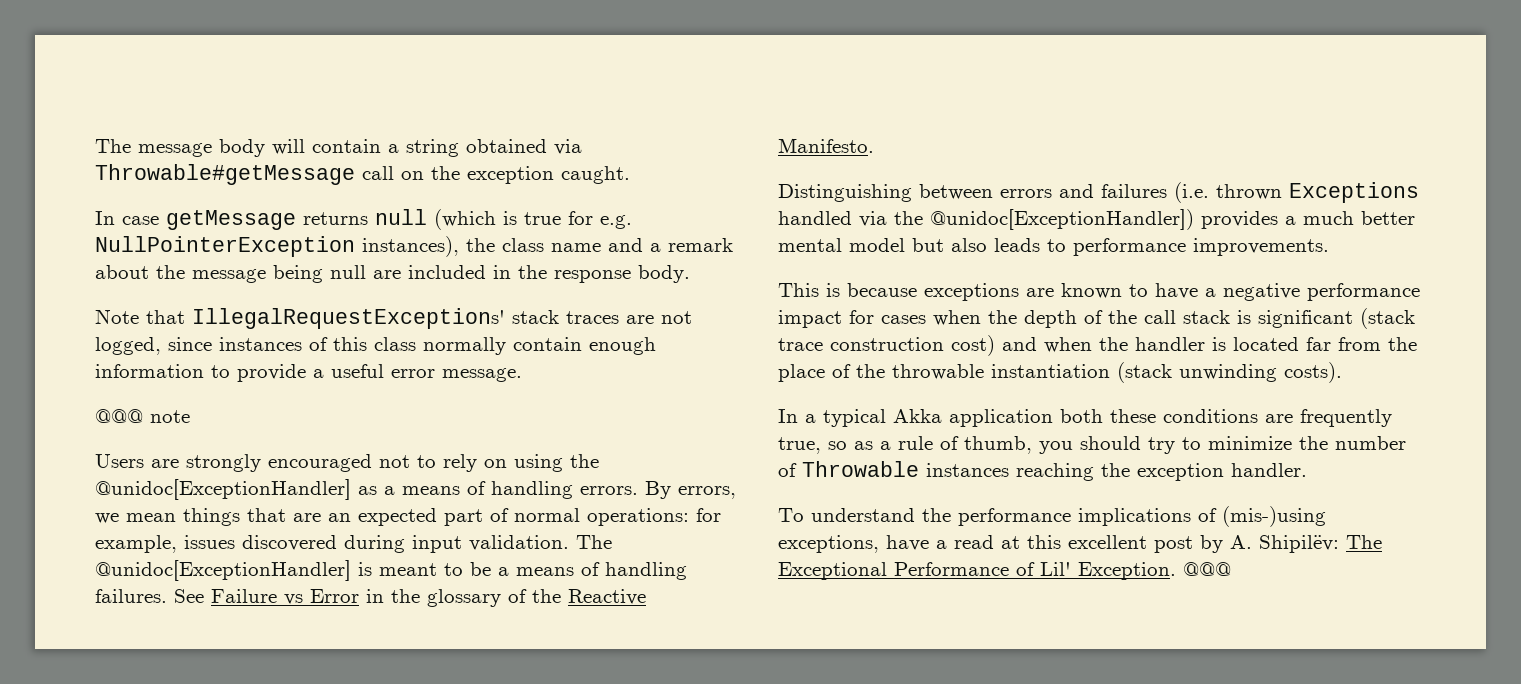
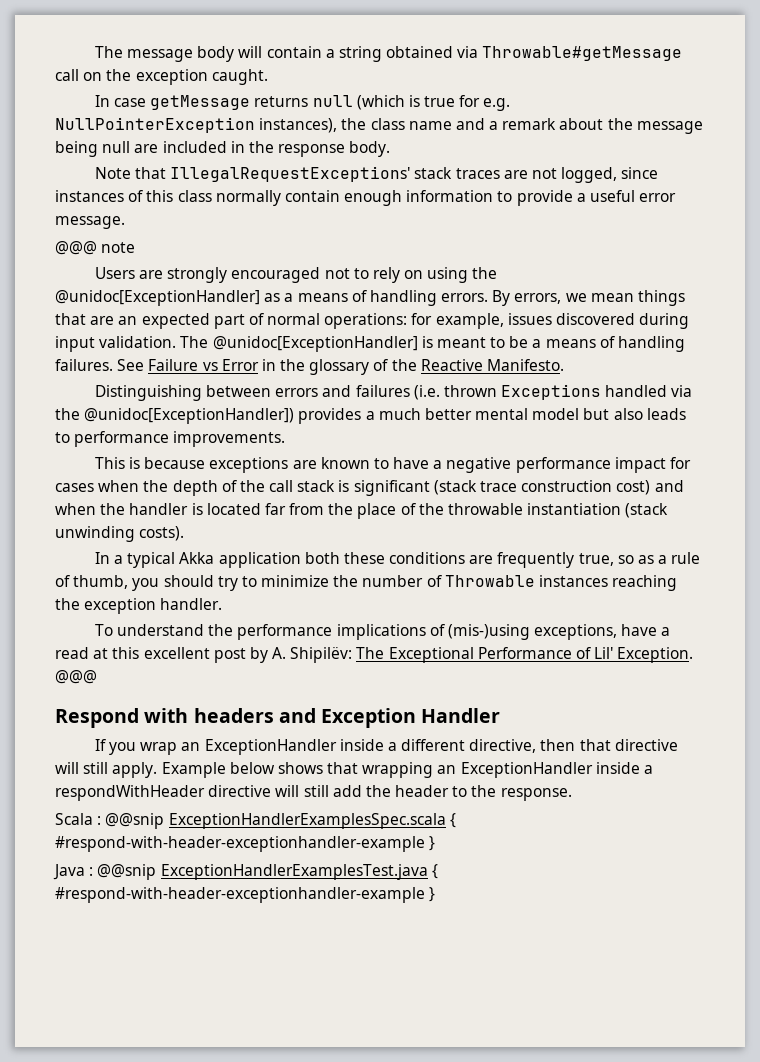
+ Respond with headers and Exception Handler
+ If you wrap an ExceptionHandler inside a different directive, then that directive will still apply. Example below shows that wrapping an ExceptionHandler inside a respondWithHeader directive will still add the header to the response.
+ Scala : @@snip ExceptionHandlerExamplesSpec.scala { #respond-with-header-exceptionhandler-example }
+ Java : @@snip ExceptionHandlerExamplesTest.java { #respond-with-header-exceptionhandler-example }

